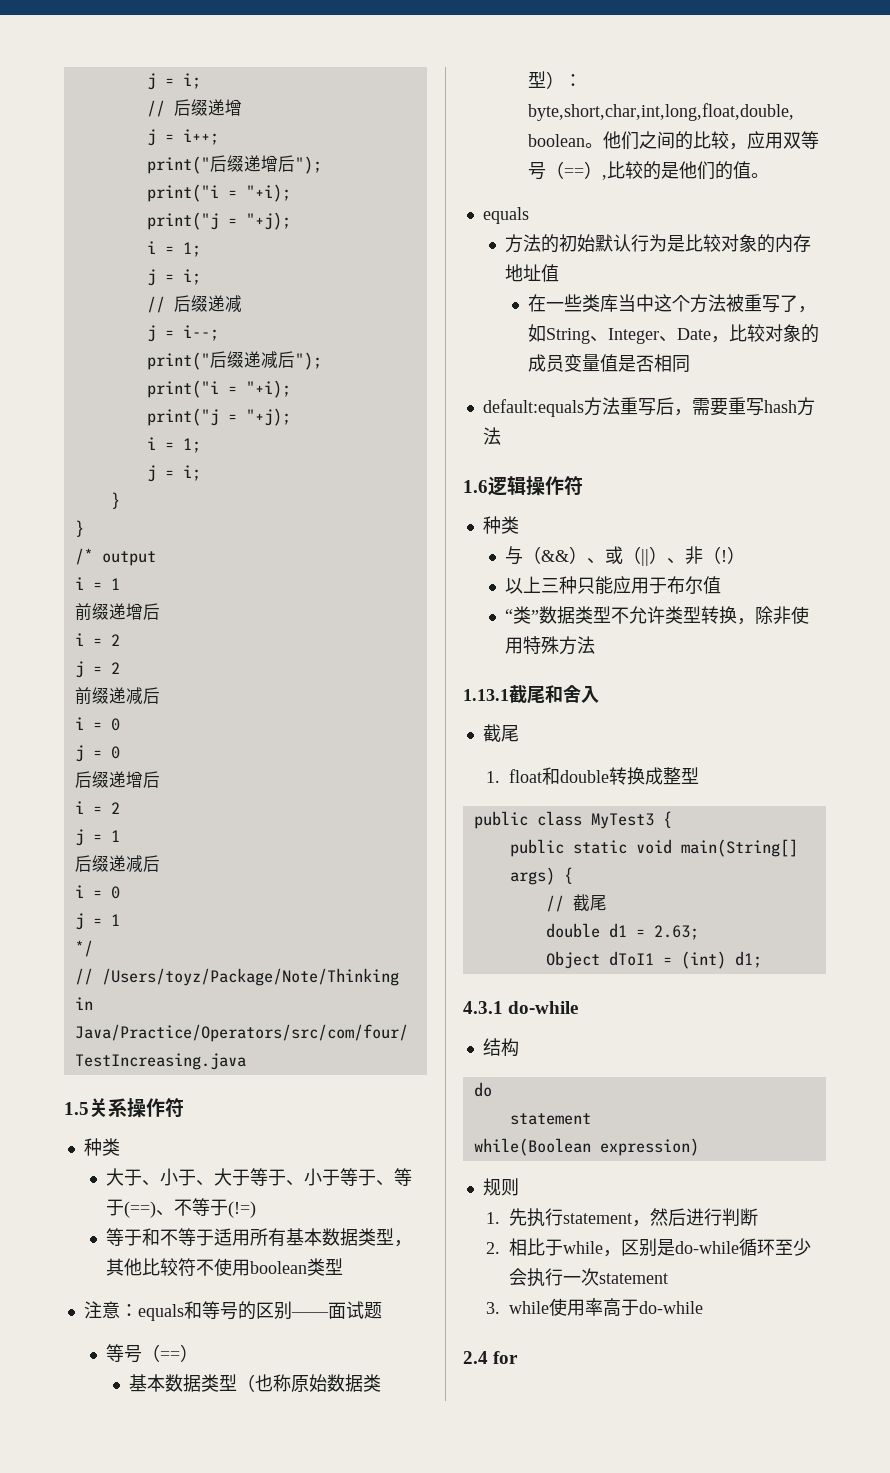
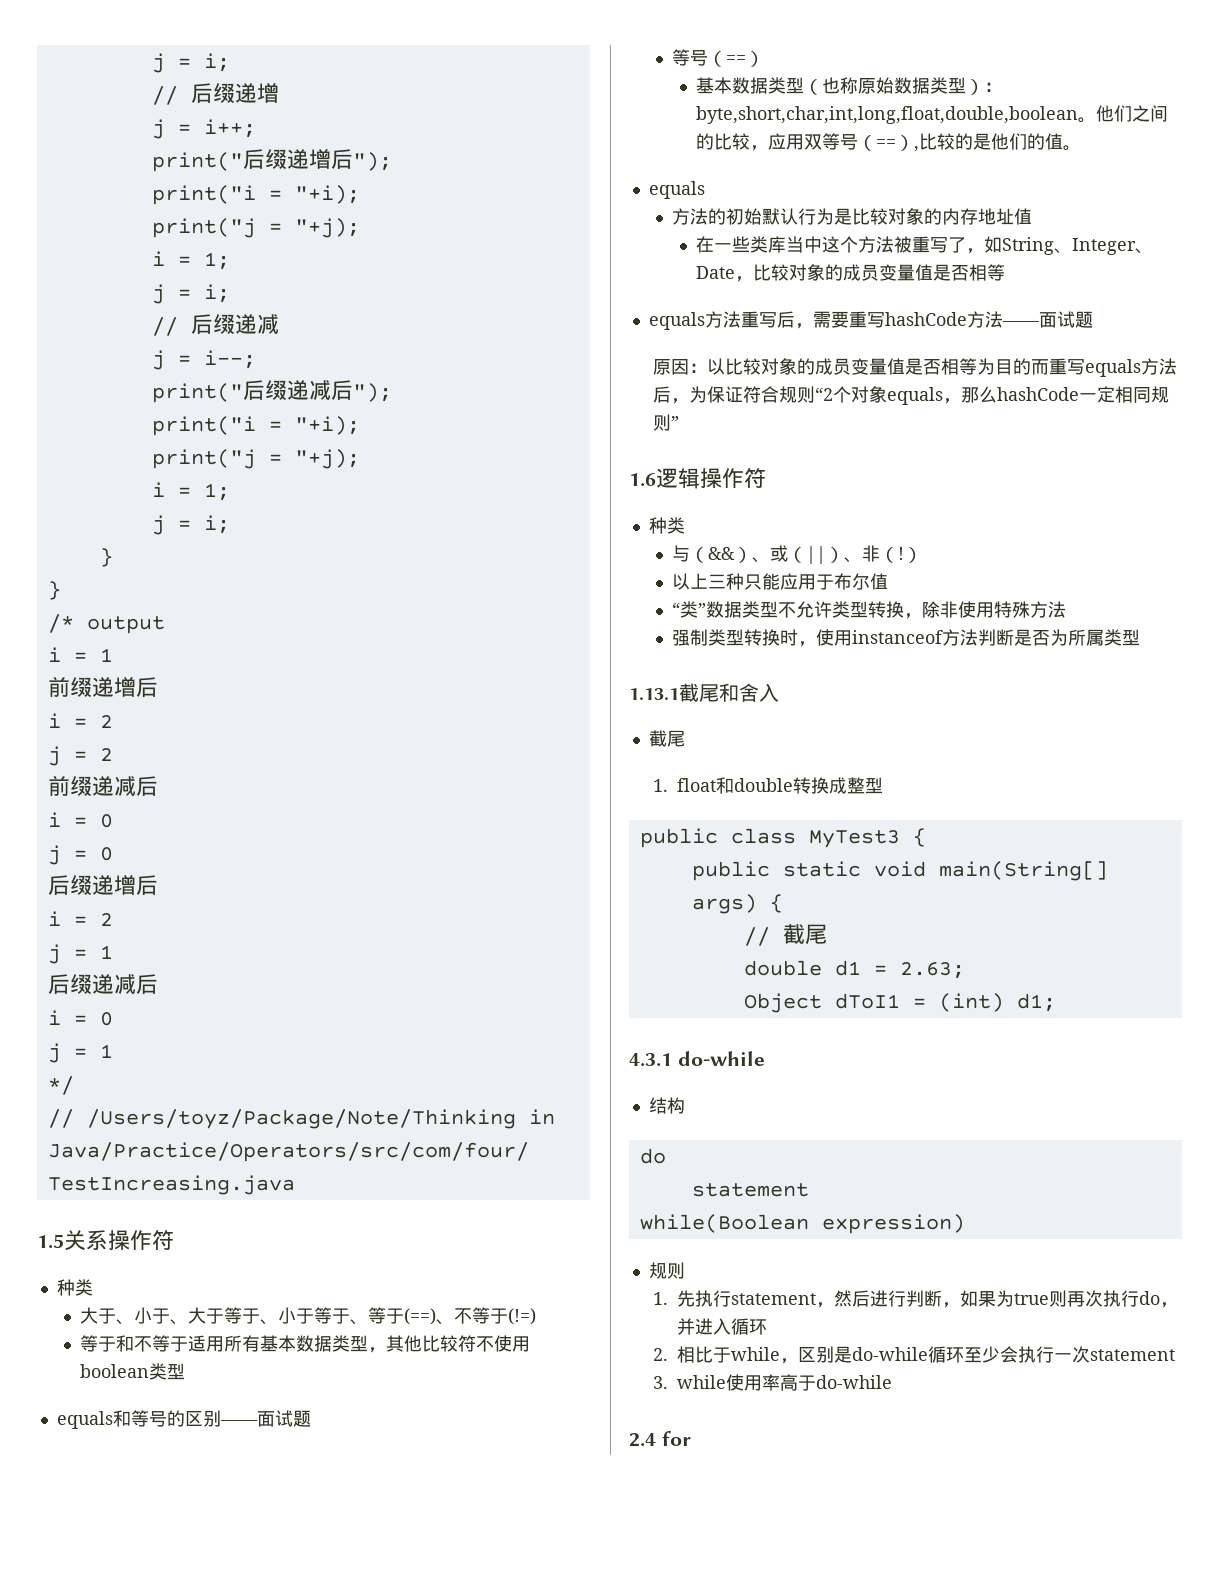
- 注意：equals和等号的区别——面试题
+ equals和等号的区别——面试题
- 在一些类库当中这个方法被重写了，如String、Integer、Date，比较对象的成员变量值是否相同
- default:equals方法重写后，需要重写hash方法
+ 在一些类库当中这个方法被重写了，如String、Integer、Date，比较对象的成员变量值是否相等
+ equals方法重写后，需要重写hashCode方法——面试题
+ 原因：以比较对象的成员变量值是否相等为目的而重写equals方法后，为保证符合规则“2个对象equals，那么hashCode一定相同规则”
+ 强制类型转换时，使用instanceof方法判断是否为所属类型
- 1.先执行statement，然后进行判断
+ 1.先执行statement，然后进行判断，如果为true则再次执行do，并进入循环

